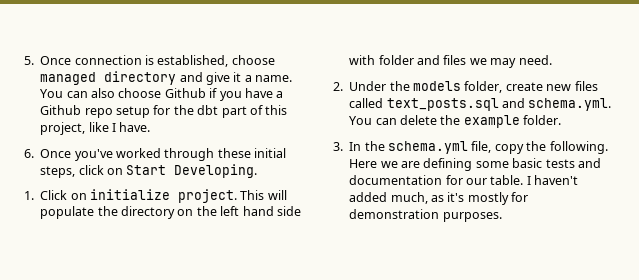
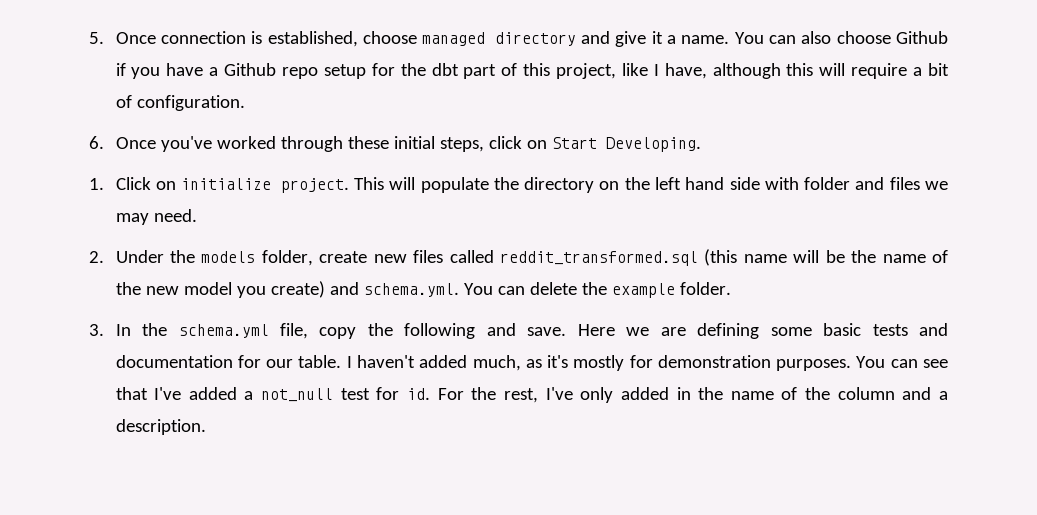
- You can also choose Github if you have a Github repo setup for the dbt part of this project, like I have.
+ You can also choose Github if you have a Github repo setup for the dbt part of this project, like I have, although this will require a bit of configuration.
- 2. Under the models folder, create new files called text_posts.sql and schema.yml. You can delete the example folder.
+ 2. Under the models folder, create new files called reddit_transformed.sql (this name will be the name of the new model you create) and schema.yml. You can delete the example folder.
- 3. In the schema.yml file, copy the following.
+ 3. In the schema.yml file, copy the following and save.
+ You can see that I've added a not_null test for id. For the rest, I've only added in the name of the column and a description.

